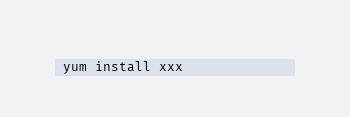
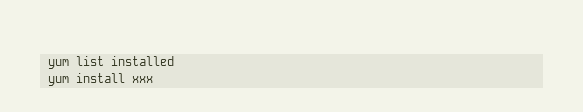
+ yum list installed

